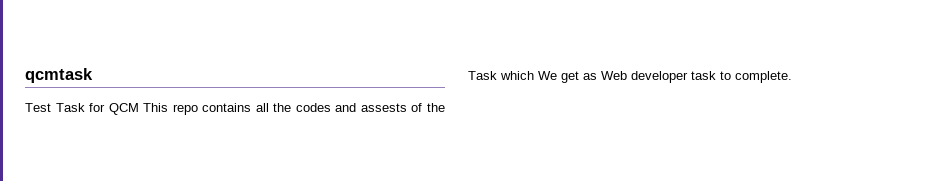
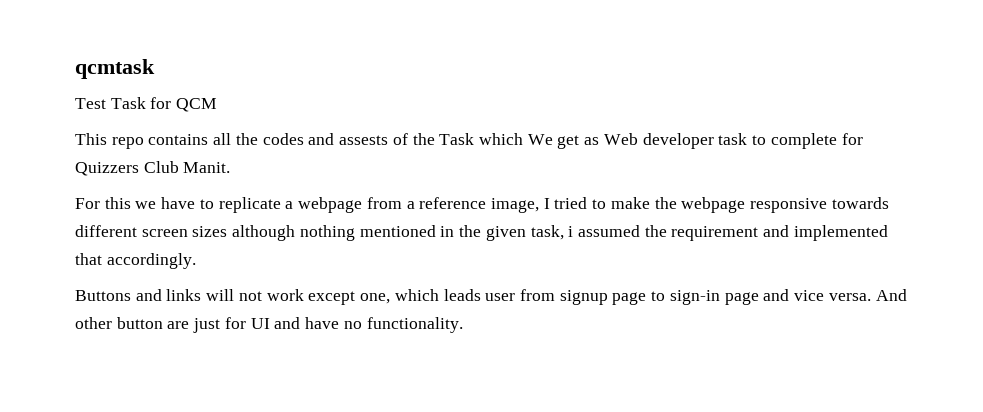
- Test Task for QCM This repo contains all the codes and assests of the Task which We get as Web developer task to complete.
+ Test Task for QCM
+ This repo contains all the codes and assests of the Task which We get as Web developer task to complete for Quizzers Club Manit.
+ For this we have to replicate a webpage from a reference image, I tried to make the webpage responsive towards different screen sizes although nothing mentioned in the given task, i assumed the requirement and implemented that accordingly.
+ Buttons and links will not work except one, which leads user from signup page to sign-in page and vice versa. And other button are just for UI and have no functionality.

